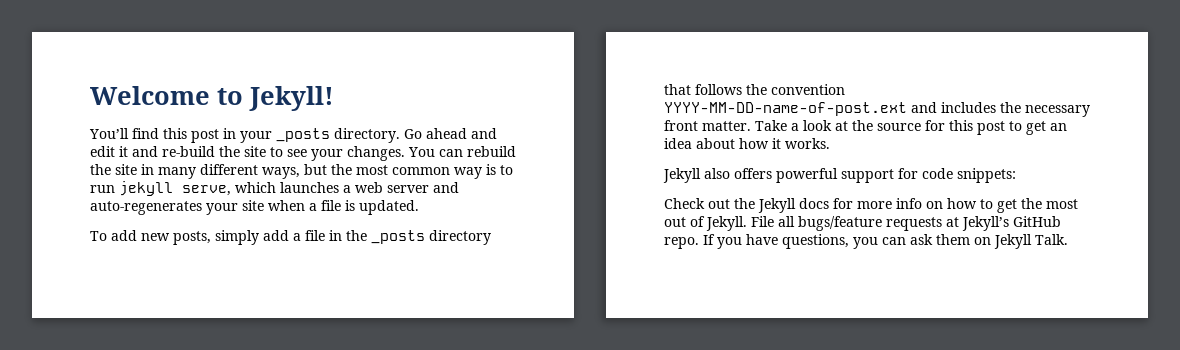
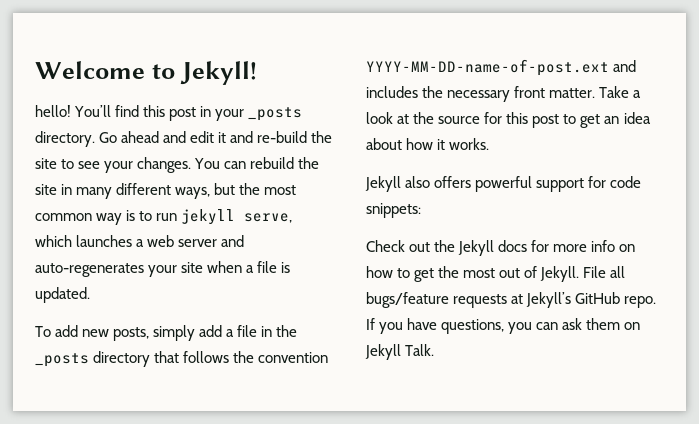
+ hello!

